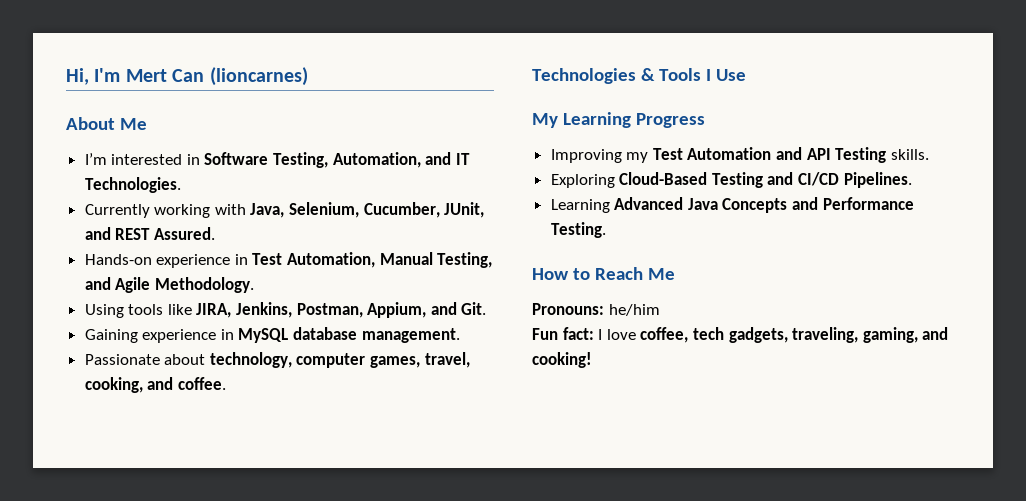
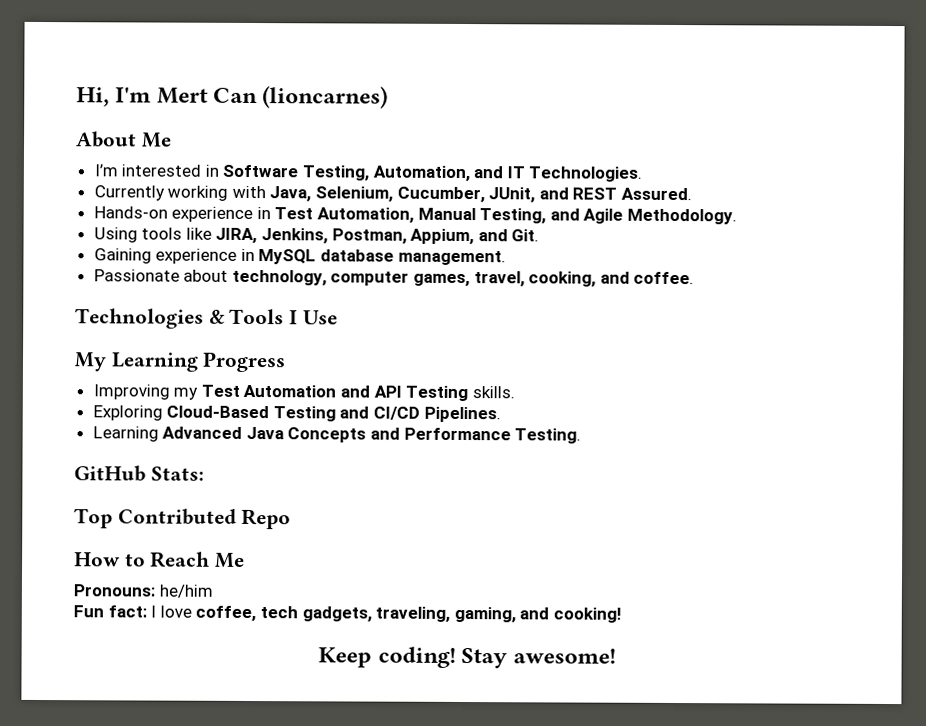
+ GitHub Stats:
+ Top Contributed Repo
+ Keep coding! Stay awesome!

